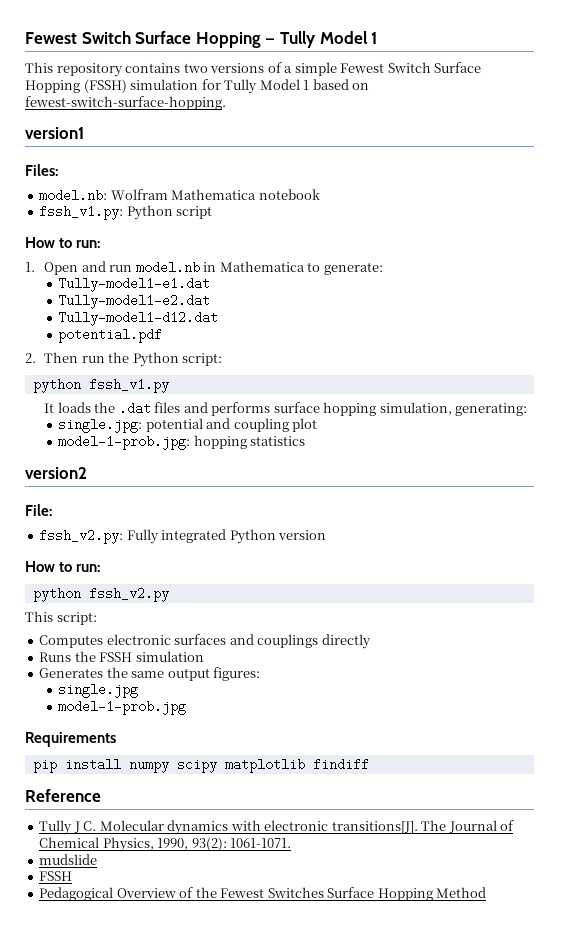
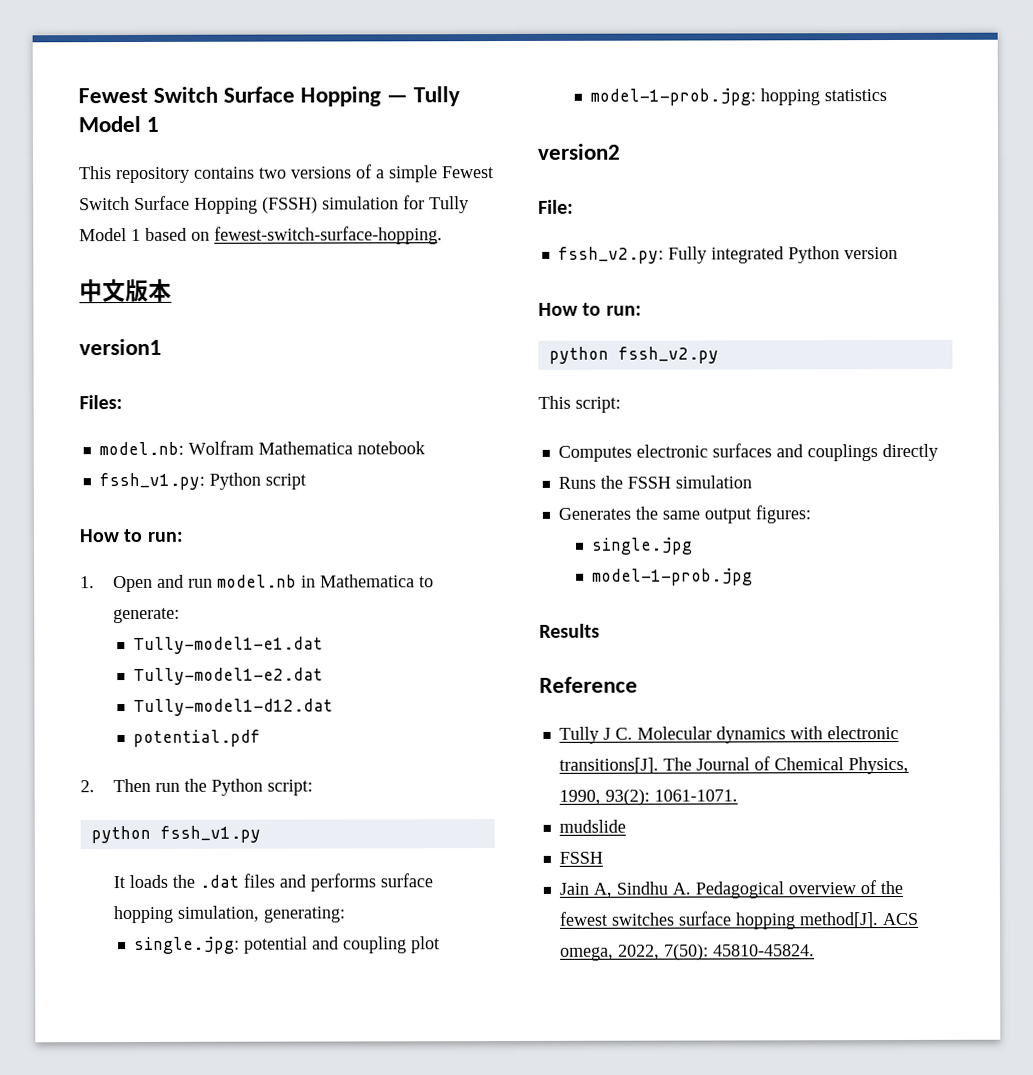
+ 中文版本
- Requirements
- pip install numpy scipy matplotlib findiff
+ Results
- Pedagogical Overview of the Fewest Switches Surface Hopping Method
+ Jain A, Sindhu A. Pedagogical overview of the fewest switches surface hopping method[J]. ACS omega, 2022, 7(50): 45810-45824.

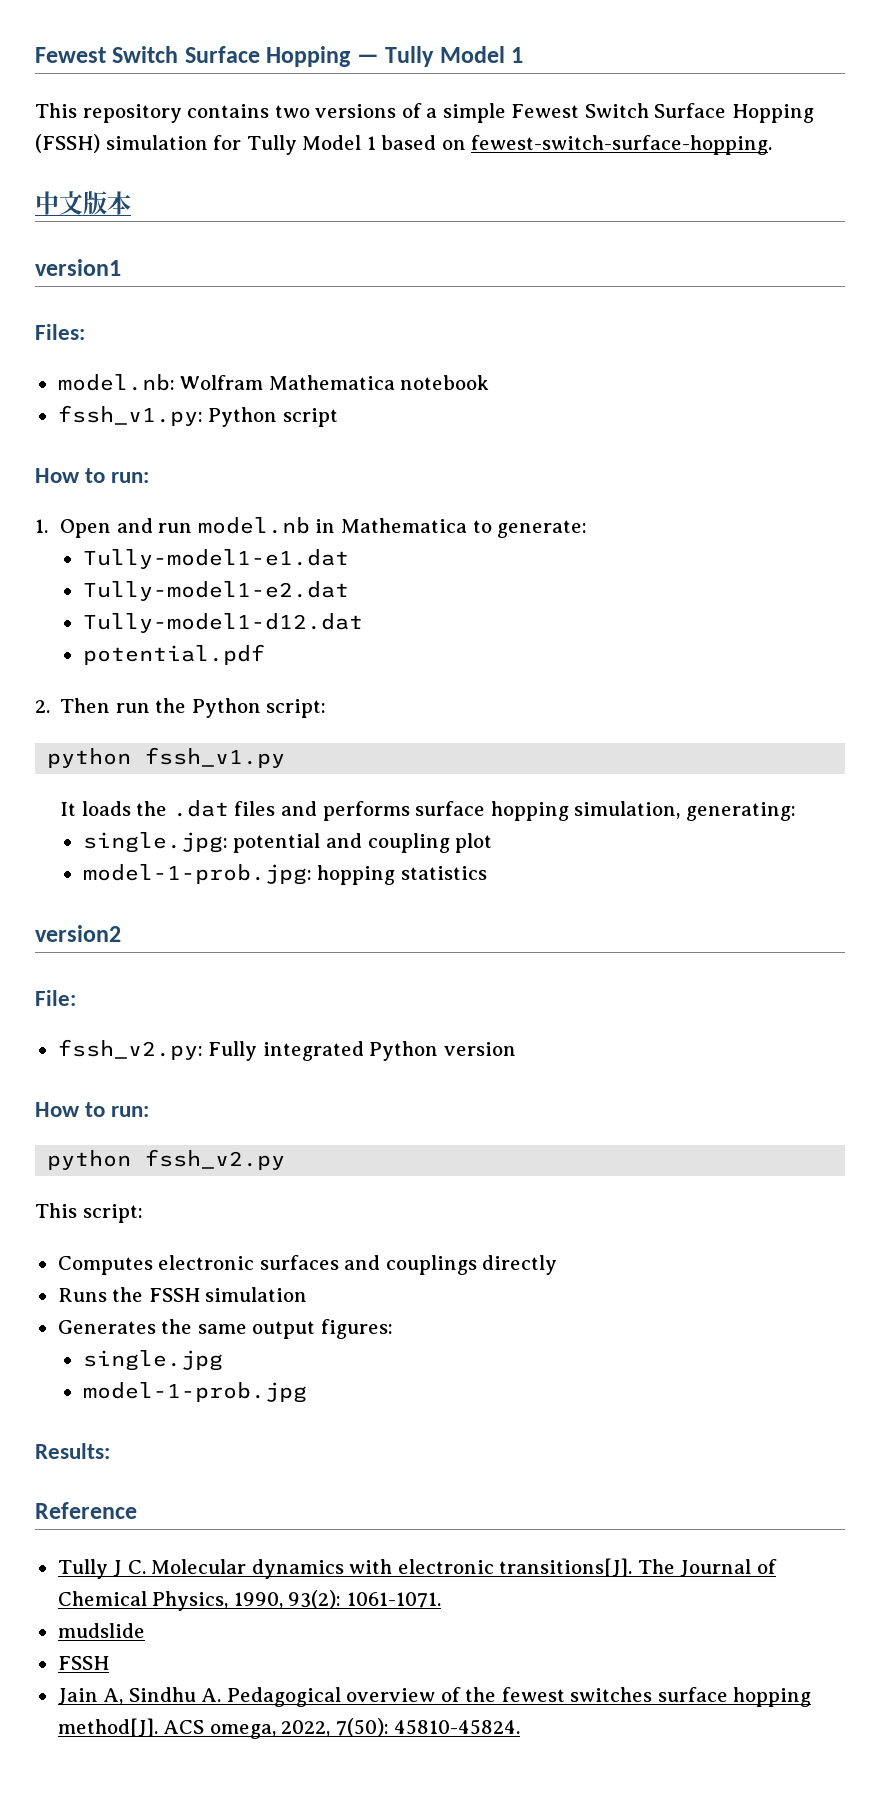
- Results
+ Results:

